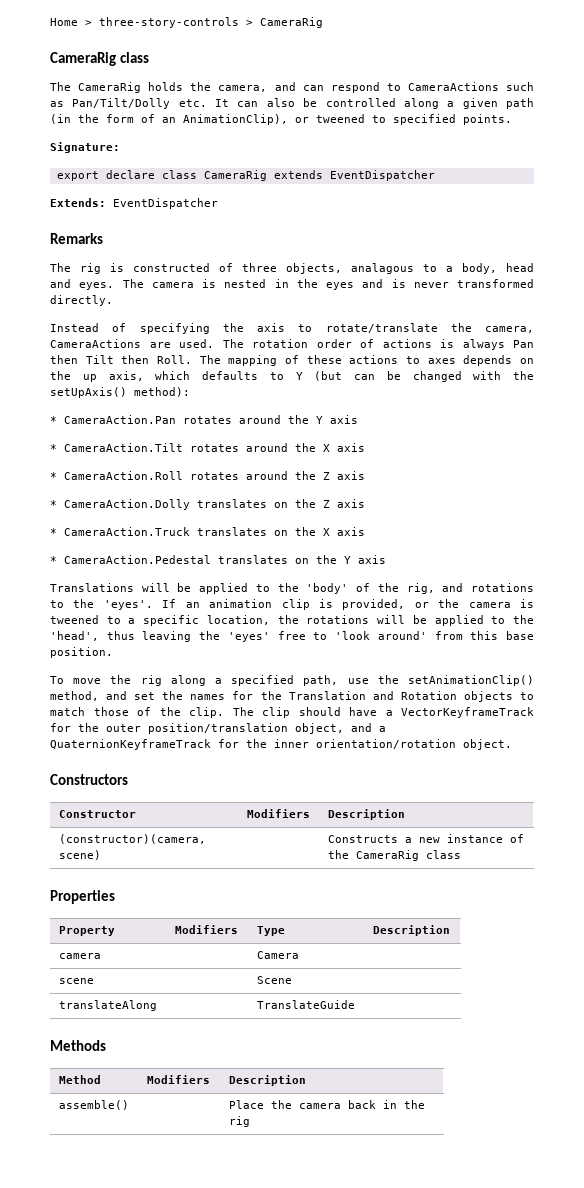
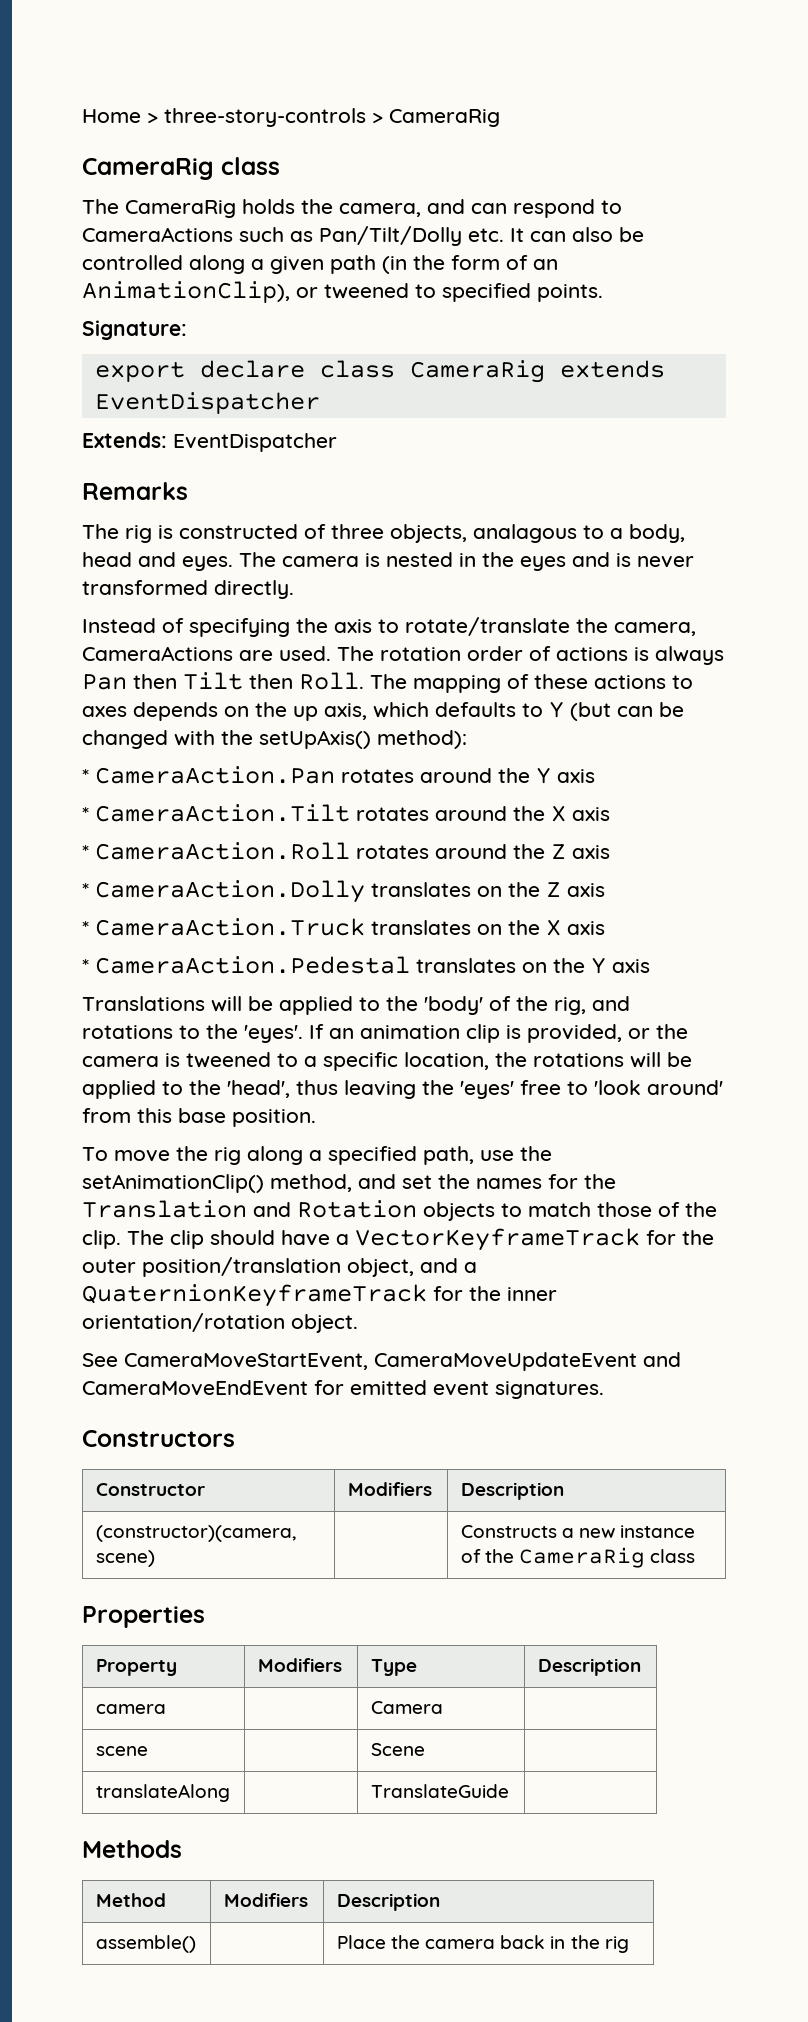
+ See CameraMoveStartEvent, CameraMoveUpdateEvent and CameraMoveEndEvent for emitted event signatures.

